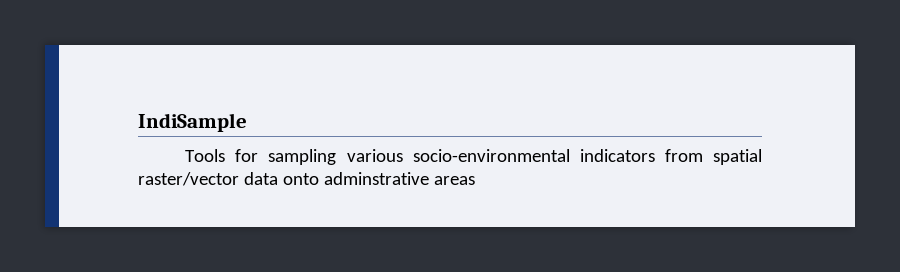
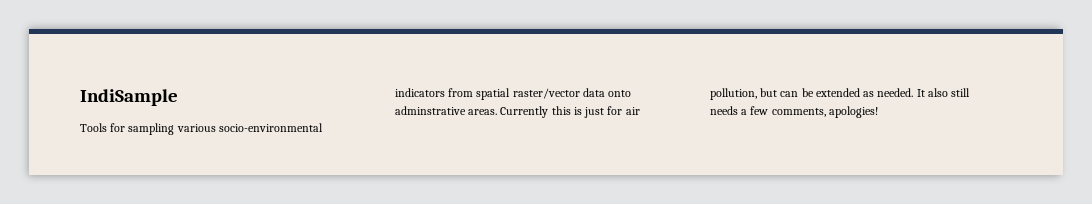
- Tools for sampling various socio-environmental indicators from spatial raster/vector data onto adminstrative areas
+ Tools for sampling various socio-environmental indicators from spatial raster/vector data onto adminstrative areas. Currently this is just for air pollution, but can be extended as needed. It also still needs a few comments, apologies!

